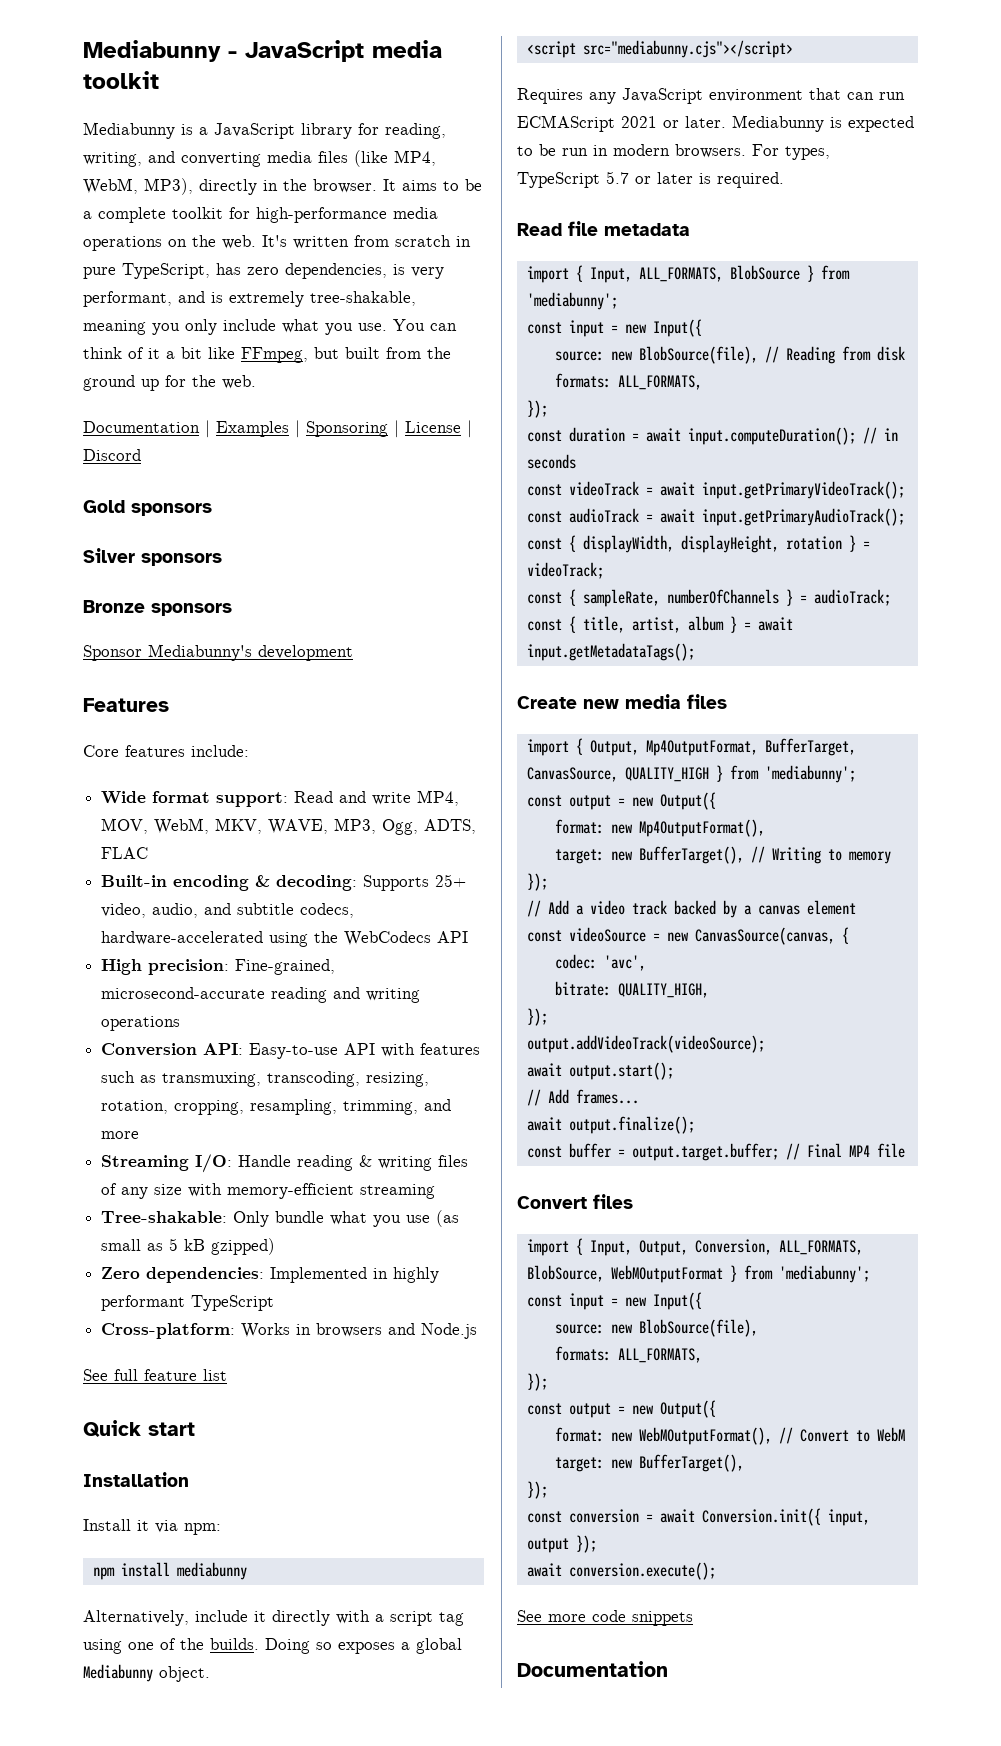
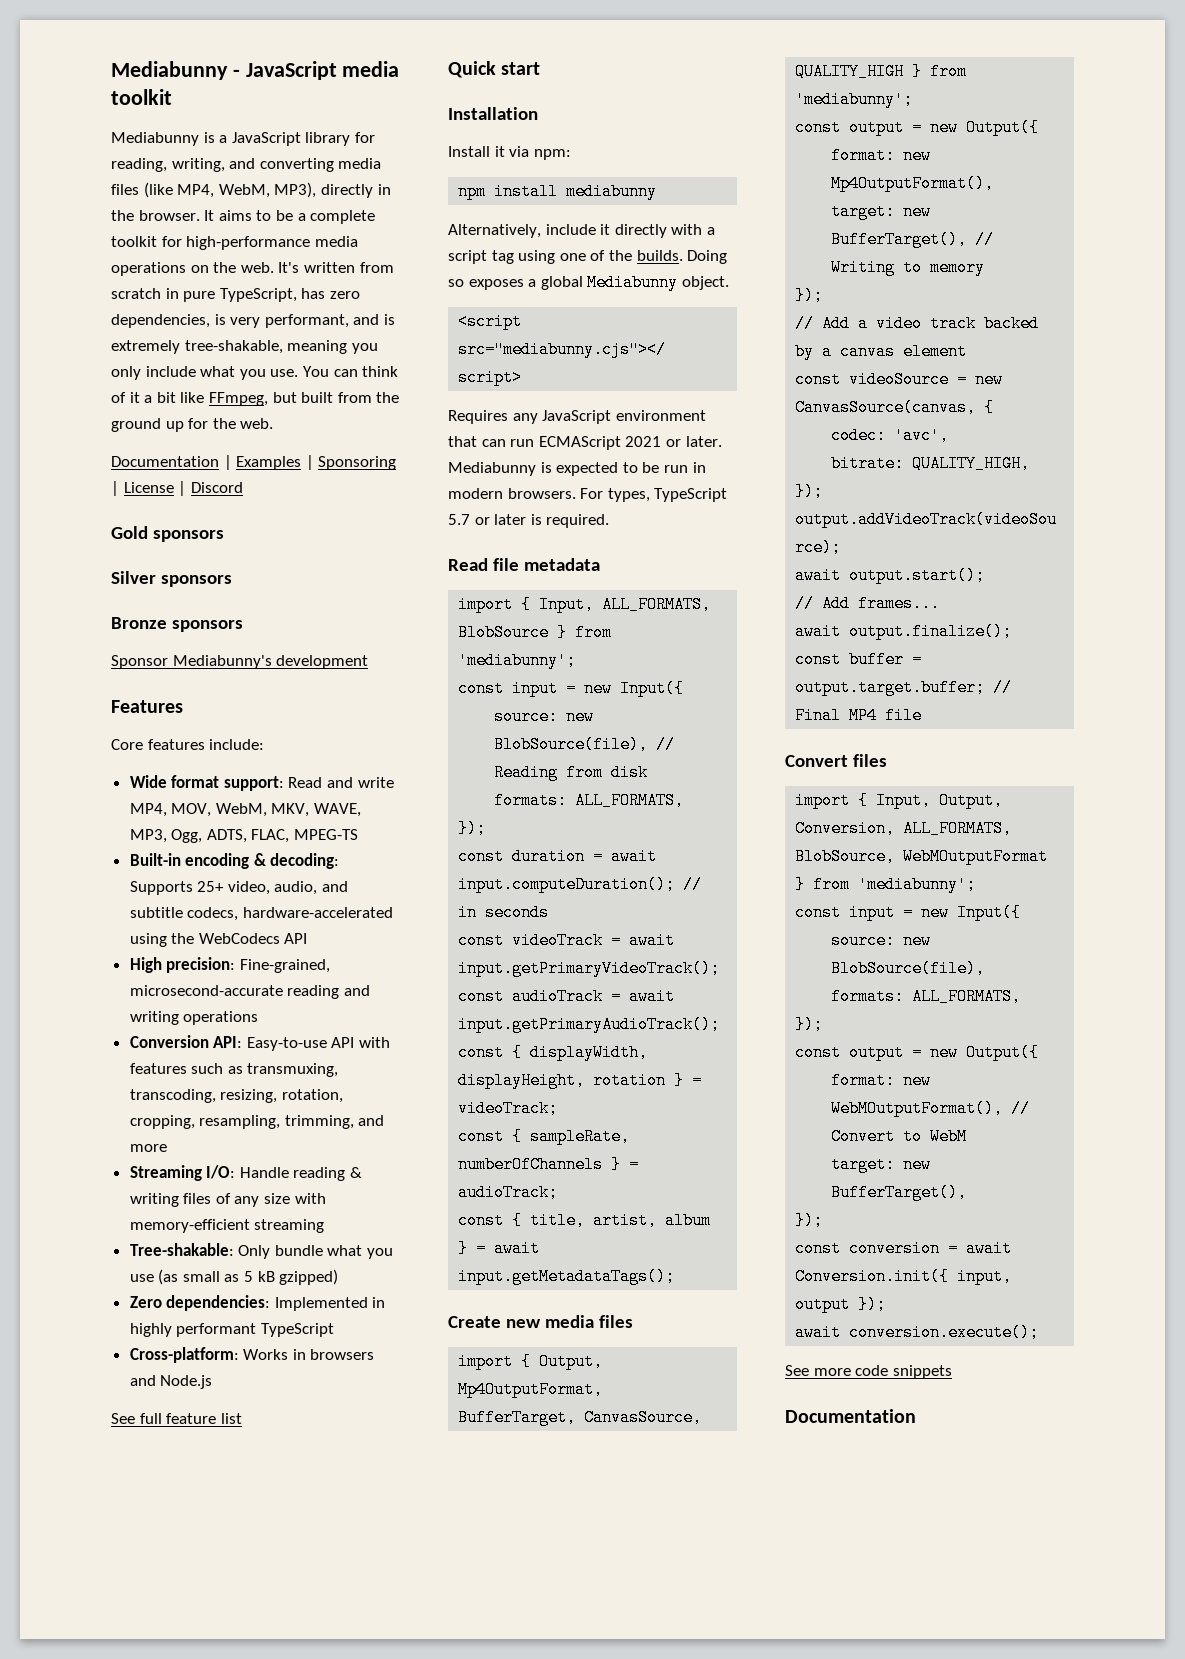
- Wide format support: Read and write MP4, MOV, WebM, MKV, WAVE, MP3, Ogg, ADTS, FLAC
+ Wide format support: Read and write MP4, MOV, WebM, MKV, WAVE, MP3, Ogg, ADTS, FLAC, MPEG-TS

